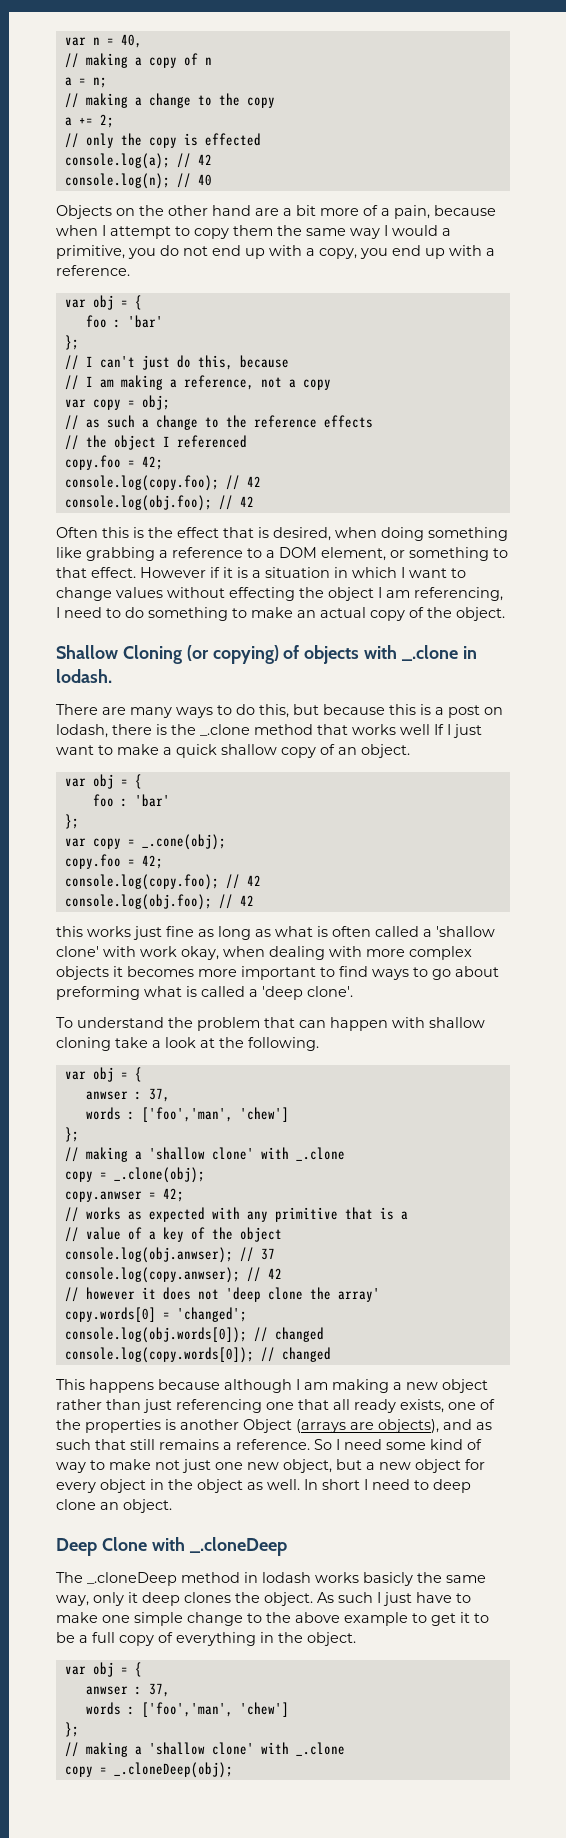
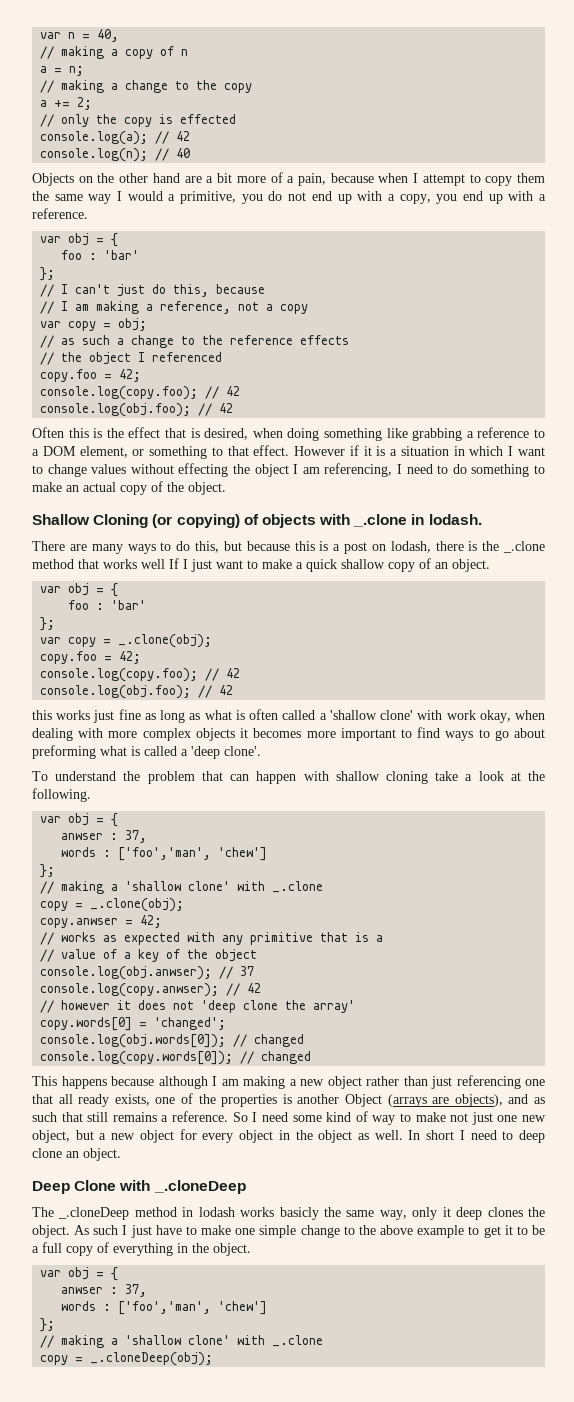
- var copy = _.cone(obj);
+ var copy = _.clone(obj);

